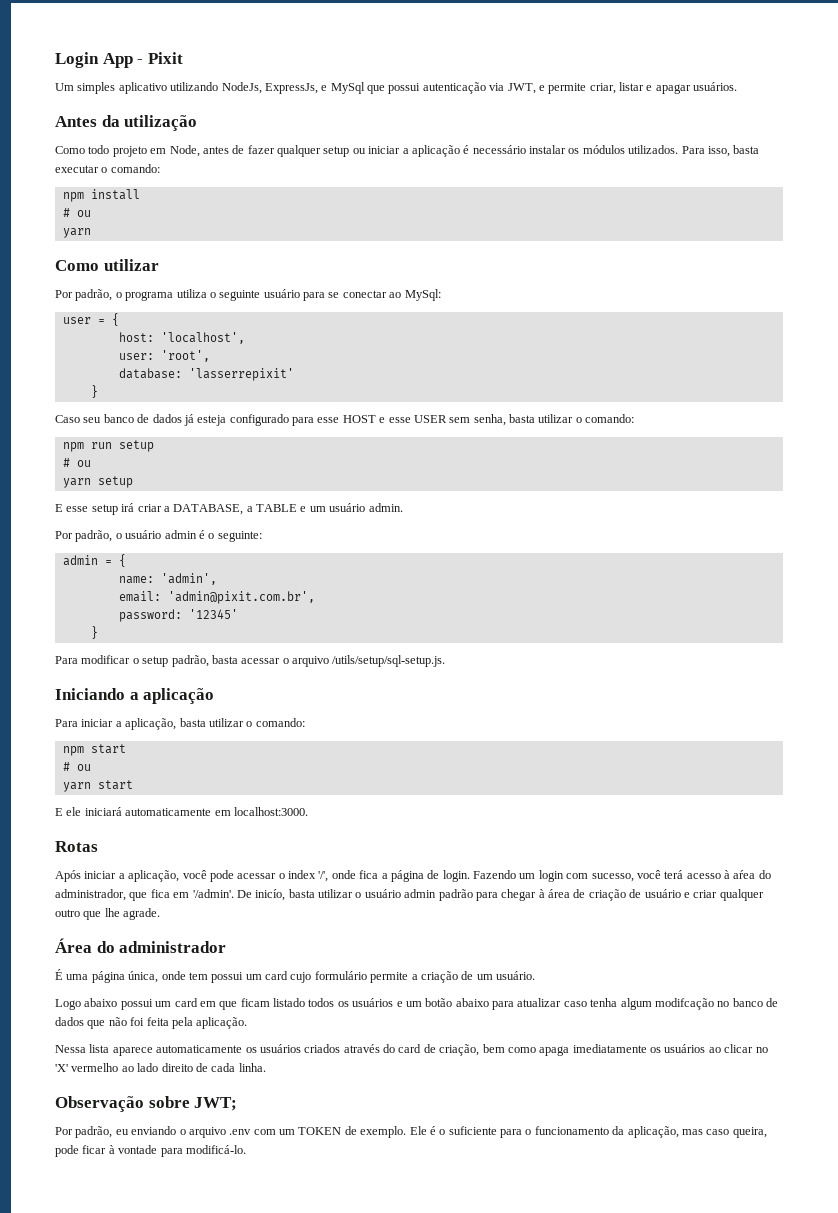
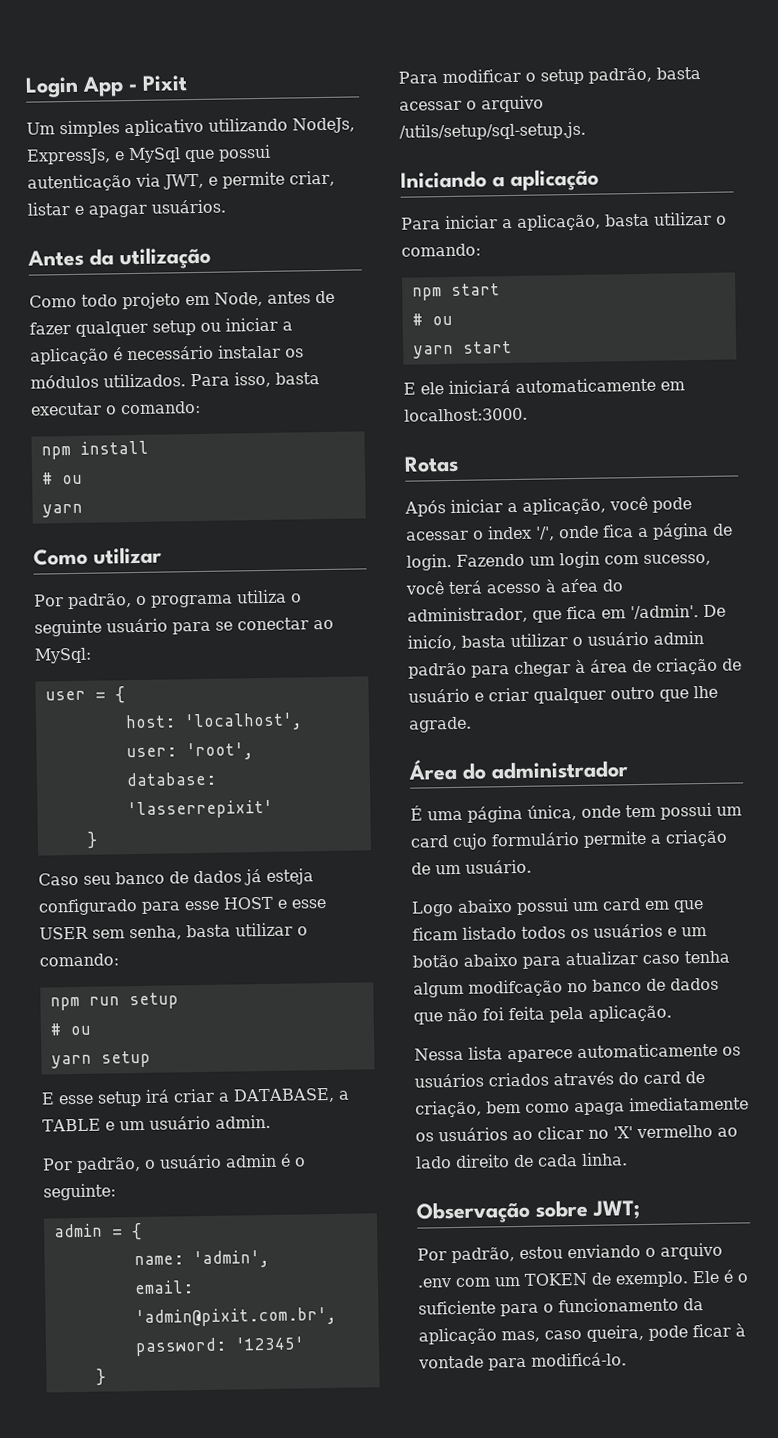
- Por padrão, eu enviando o arquivo .env com um TOKEN de exemplo.
+ Por padrão, estou enviando o arquivo .env com um TOKEN de exemplo.
- Ele é o suficiente para o funcionamento da aplicação, mas caso queira, pode ficar à vontade para modificá-lo.
+ Ele é o suficiente para o funcionamento da aplicação mas, caso queira, pode ficar à vontade para modificá-lo.

